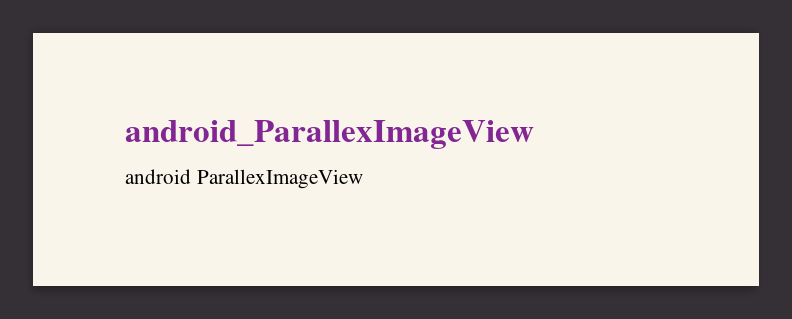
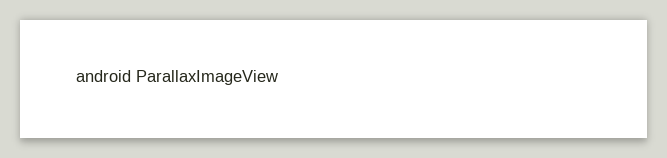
- android_ParallexImageView
- android ParallexImageView
+ android ParallaxImageView

